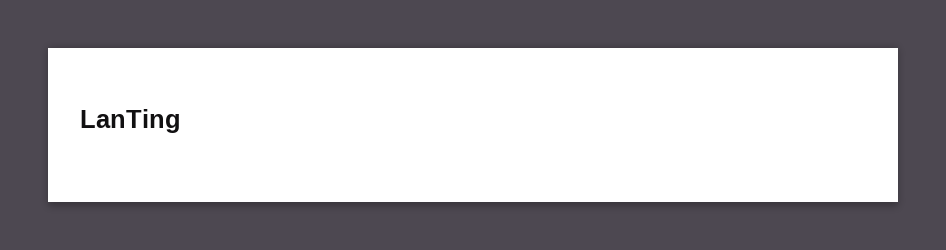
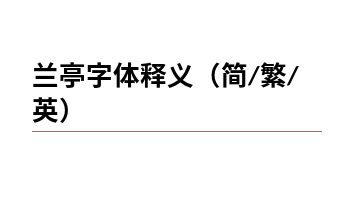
- LanTing
+ 兰亭字体释义（简/繁/英）

